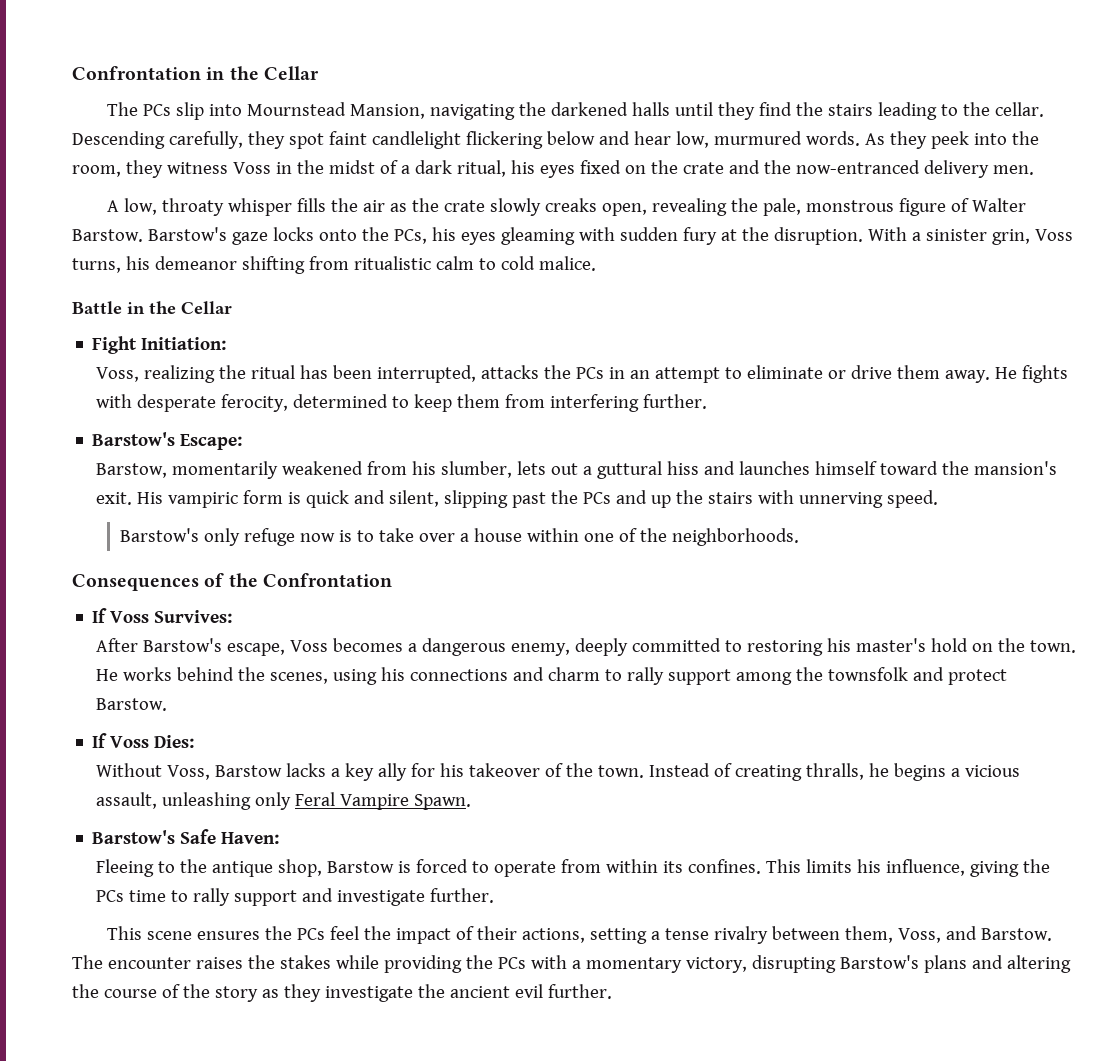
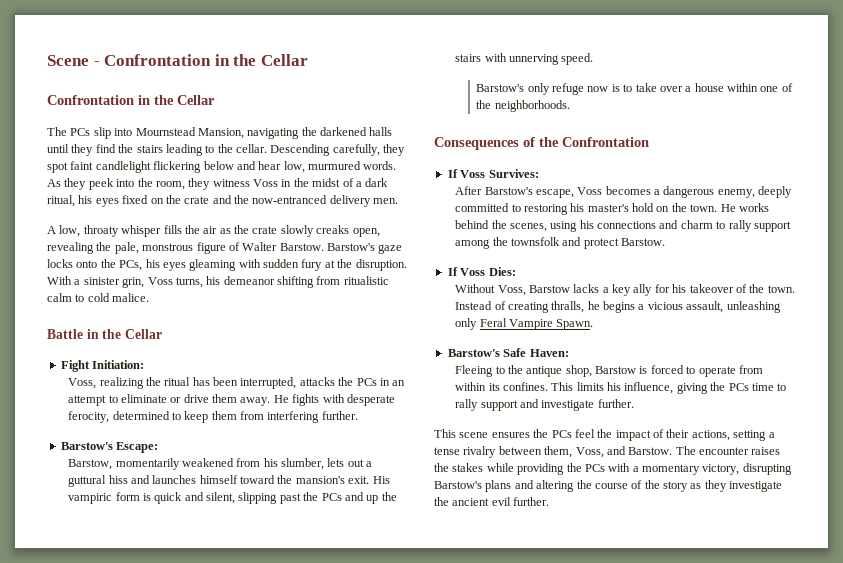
+ Scene - Confrontation in the Cellar

